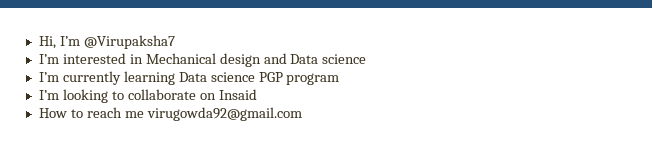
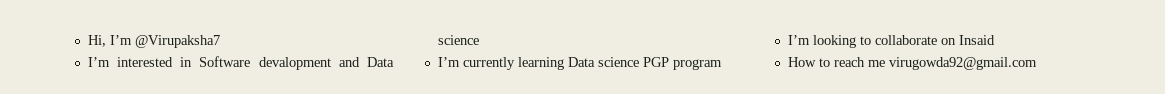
- I’m interested in Mechanical design and Data science
+ I’m interested in Software devalopment and Data science

